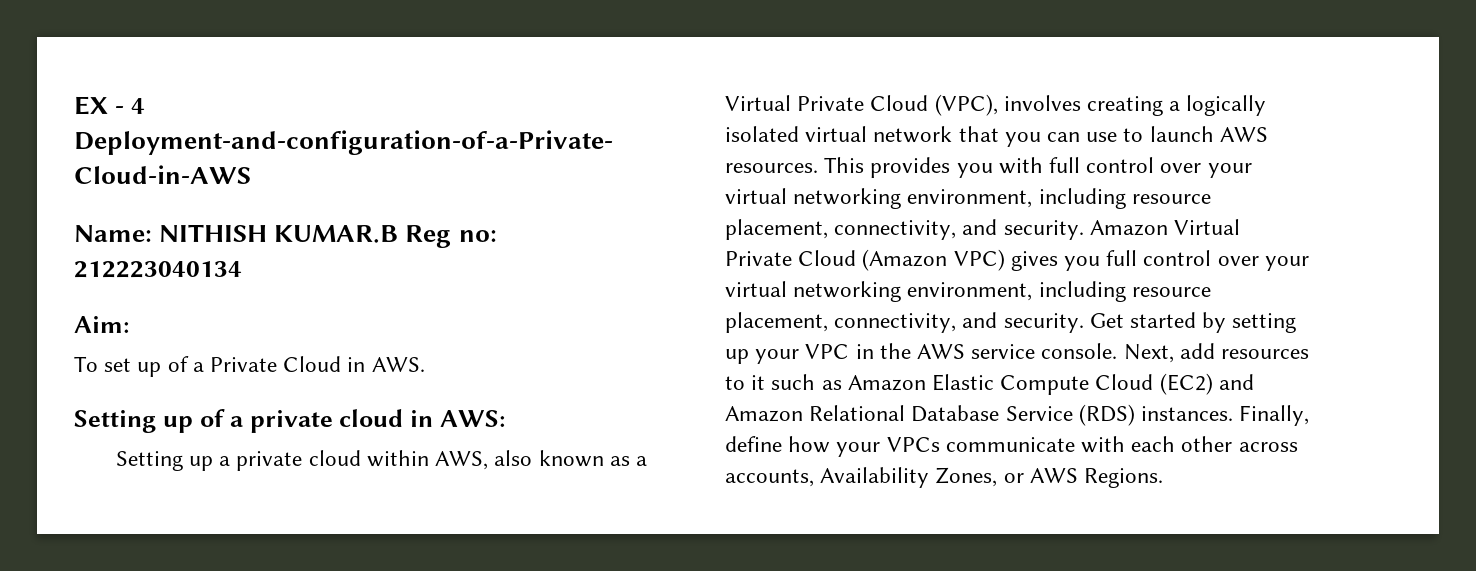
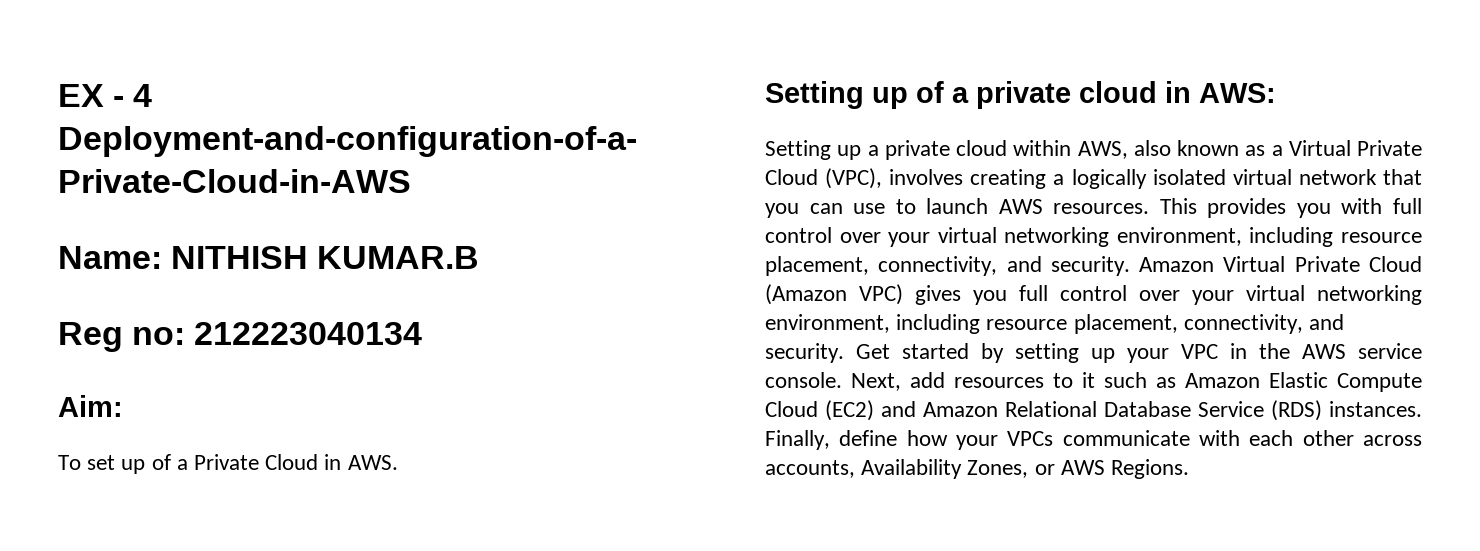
- Name: NITHISH KUMAR.B Reg no: 212223040134
+ Name: NITHISH KUMAR.B
+ Reg no: 212223040134

